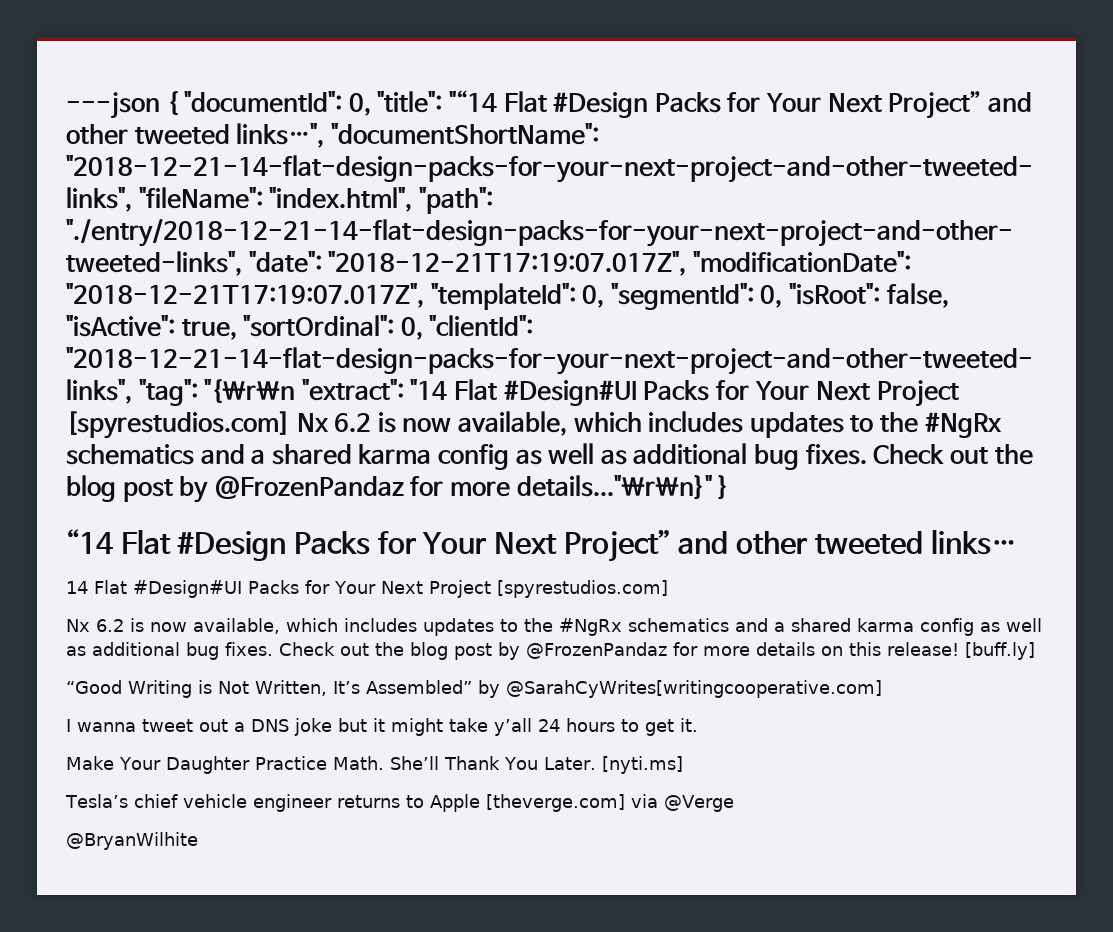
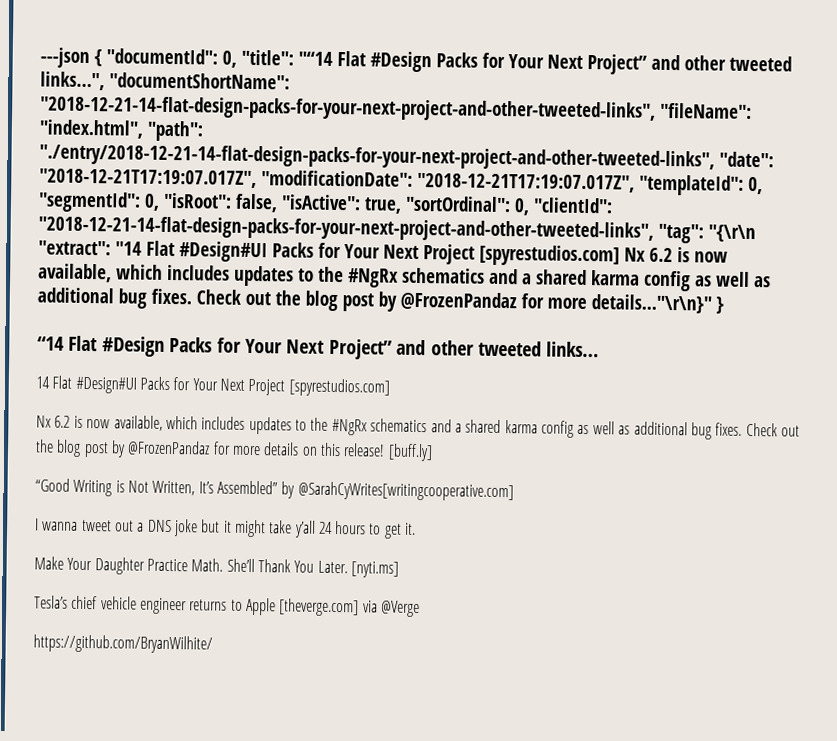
- @BryanWilhite
+ https://github.com/BryanWilhite/

